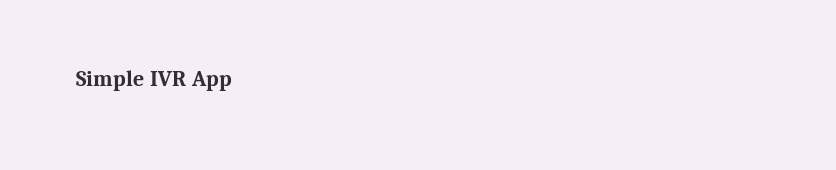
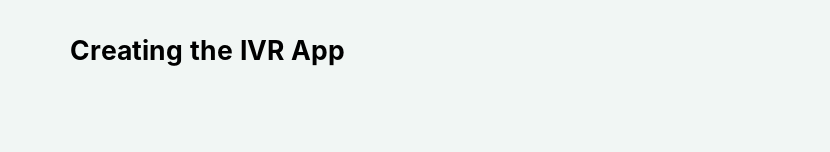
- Simple IVR App
+ Creating the IVR App

